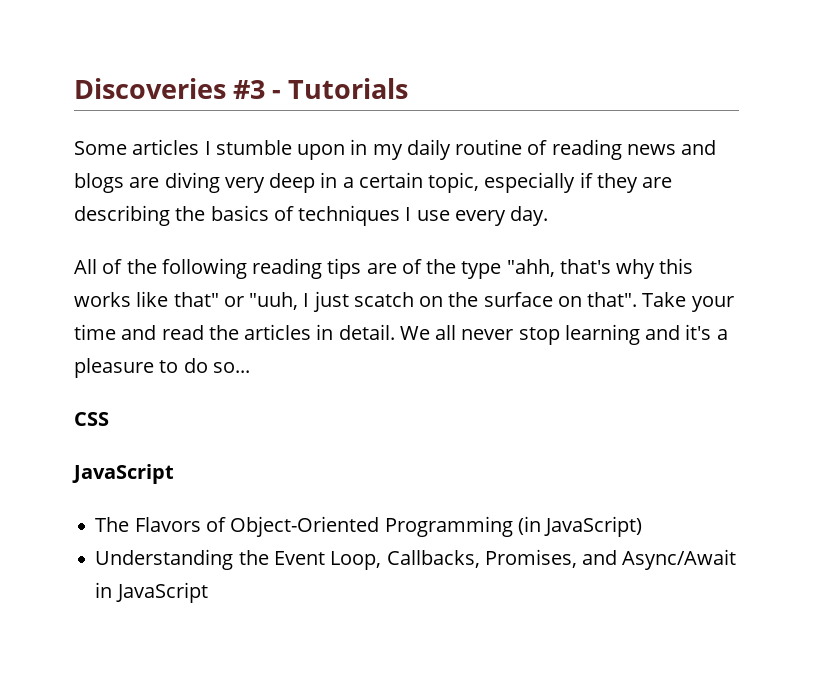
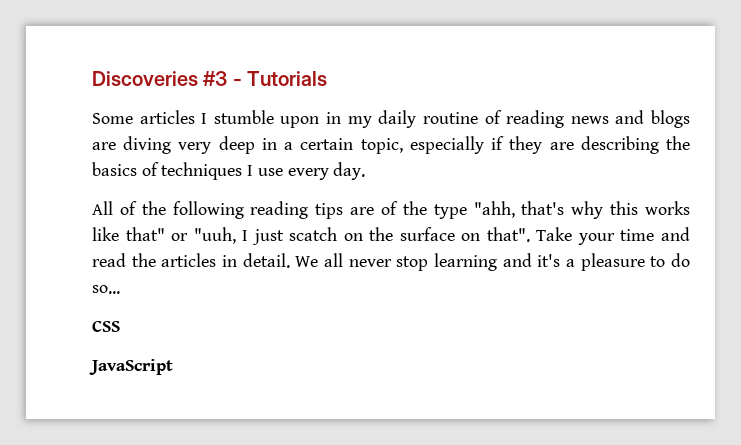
- The Flavors of Object-Oriented Programming (in JavaScript)
- Understanding the Event Loop, Callbacks, Promises, and Async/Await in JavaScript

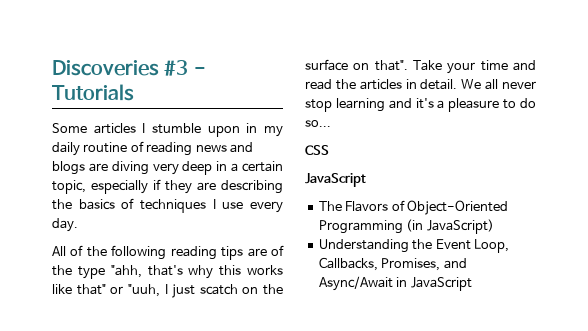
+ The Flavors of Object-Oriented Programming (in JavaScript)
+ Understanding the Event Loop, Callbacks, Promises, and Async/Await in JavaScript

